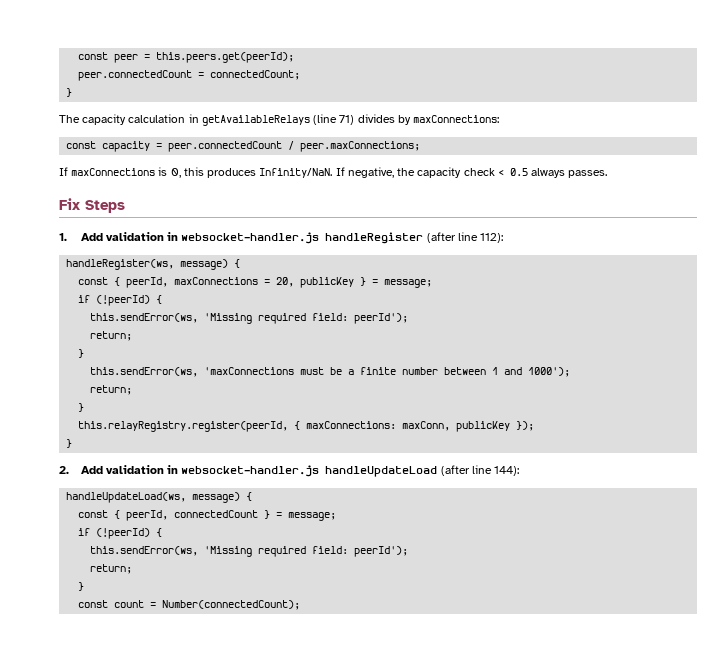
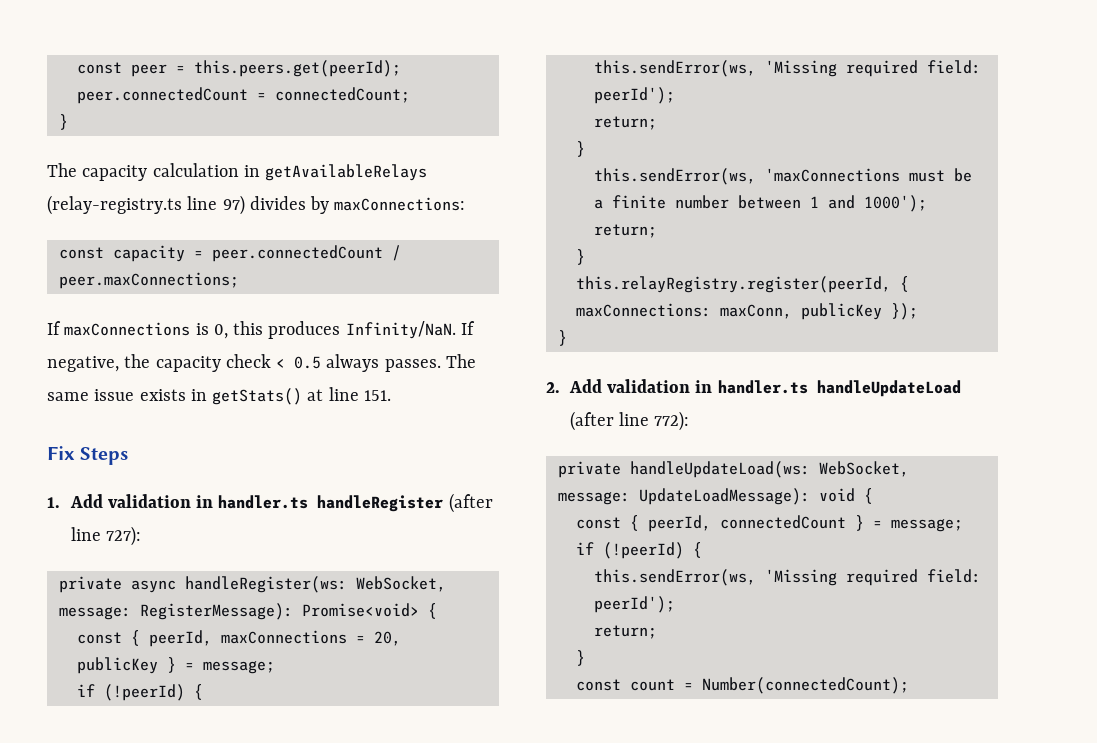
- The capacity calculation in getAvailableRelays (line 71) divides by maxConnections:
+ The capacity calculation in getAvailableRelays (relay-registry.ts line 97) divides by maxConnections:
+ The same issue exists in getStats() at line 151.
- 1. Add validation in websocket-handler.js handleRegister (after line 112):
- handleRegister(ws, message) {
+ 1. Add validation in handler.ts handleRegister (after line 727):
+ private async handleRegister(ws: WebSocket, message: RegisterMessage): Promise<void> {
- 2. Add validation in websocket-handler.js handleUpdateLoad (after line 144):
- handleUpdateLoad(ws, message) {
+ 2. Add validation in handler.ts handleUpdateLoad (after line 772):
+ private handleUpdateLoad(ws: WebSocket, message: UpdateLoadMessage): void {

